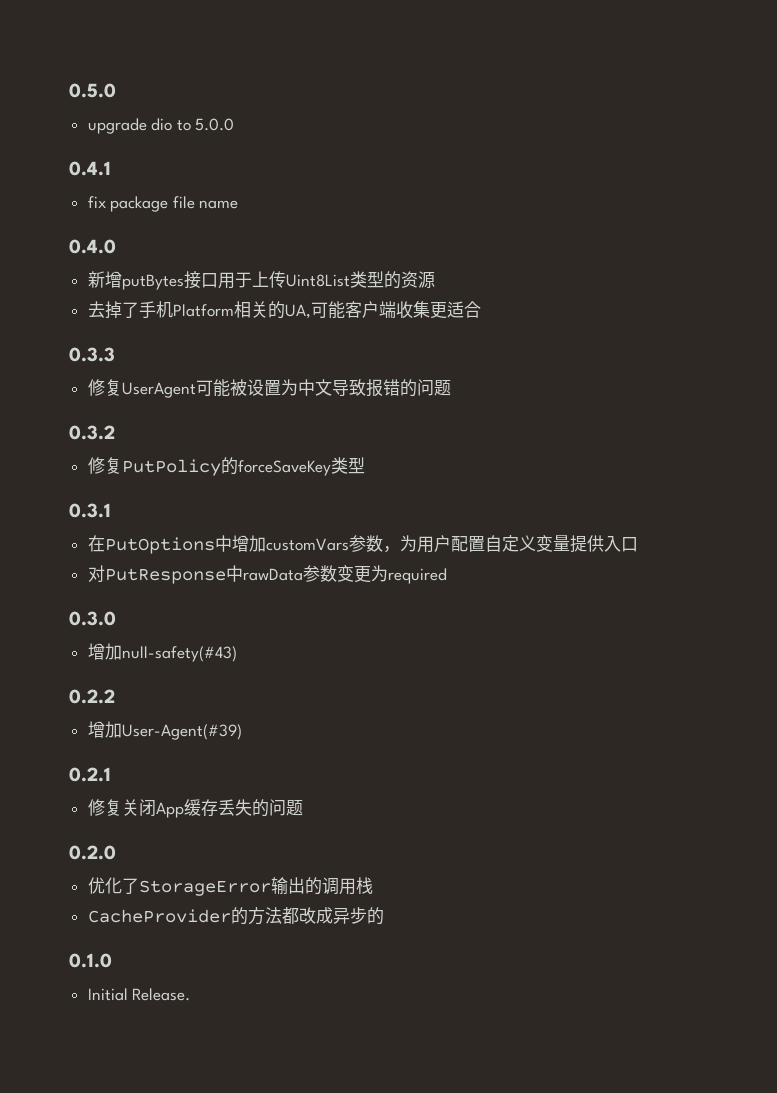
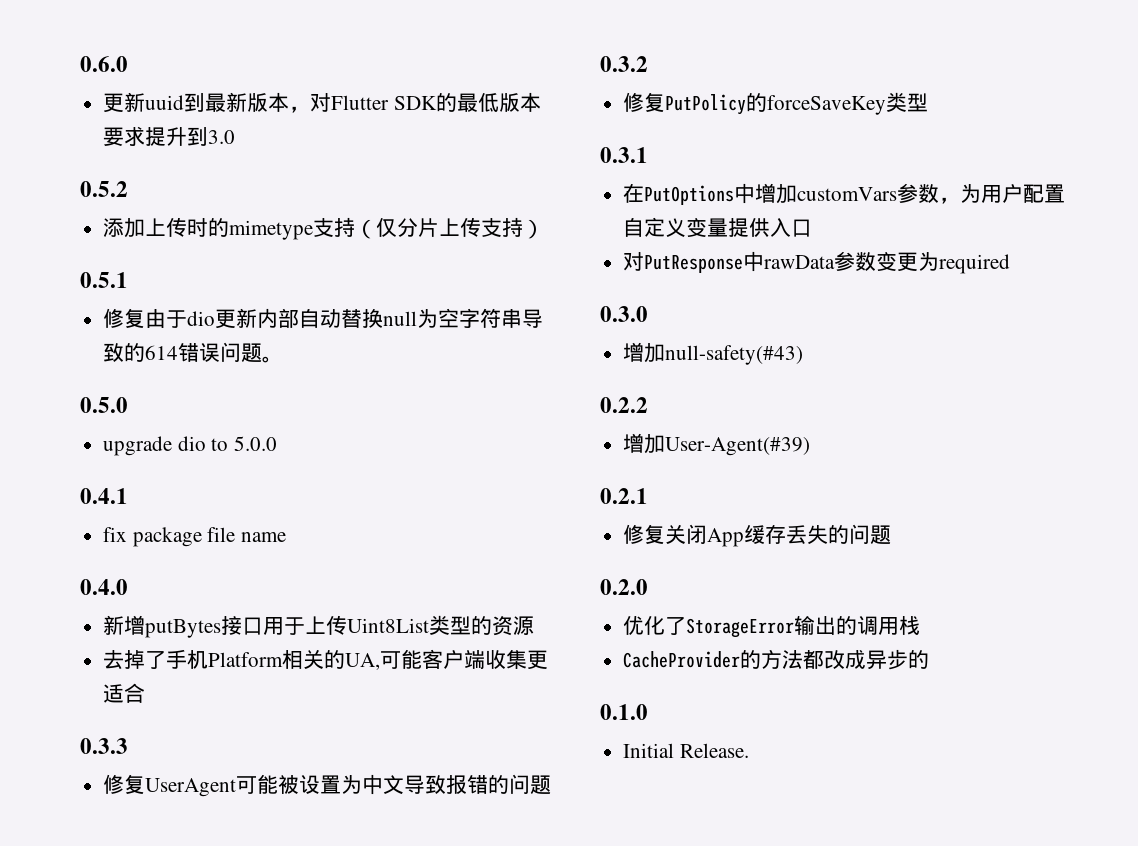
+ 0.6.0
+ 更新uuid到最新版本，对Flutter SDK的最低版本要求提升到3.0
+ 0.5.2
+ 添加上传时的mimetype支持（仅分片上传支持）
+ 0.5.1
+ 修复由于dio更新内部自动替换null为空字符串导致的614错误问题。

